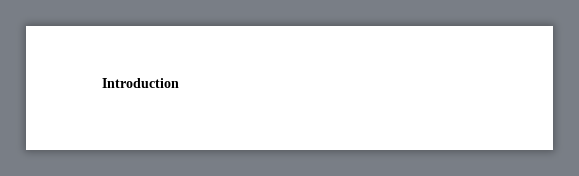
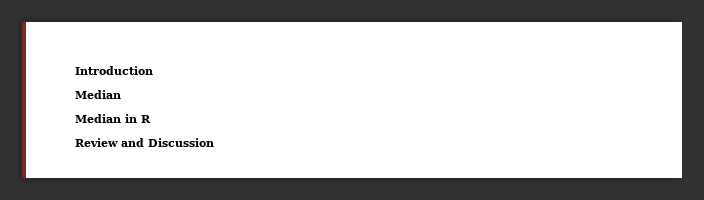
  Introduction
+ Median
+ Median in R
+ Review and Discussion

